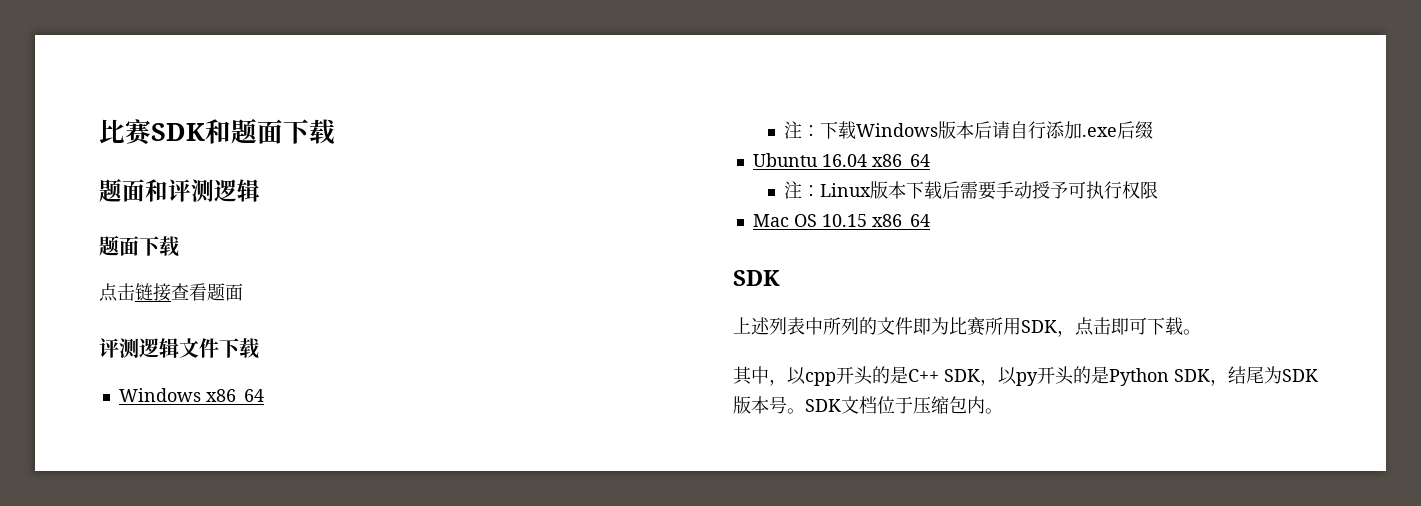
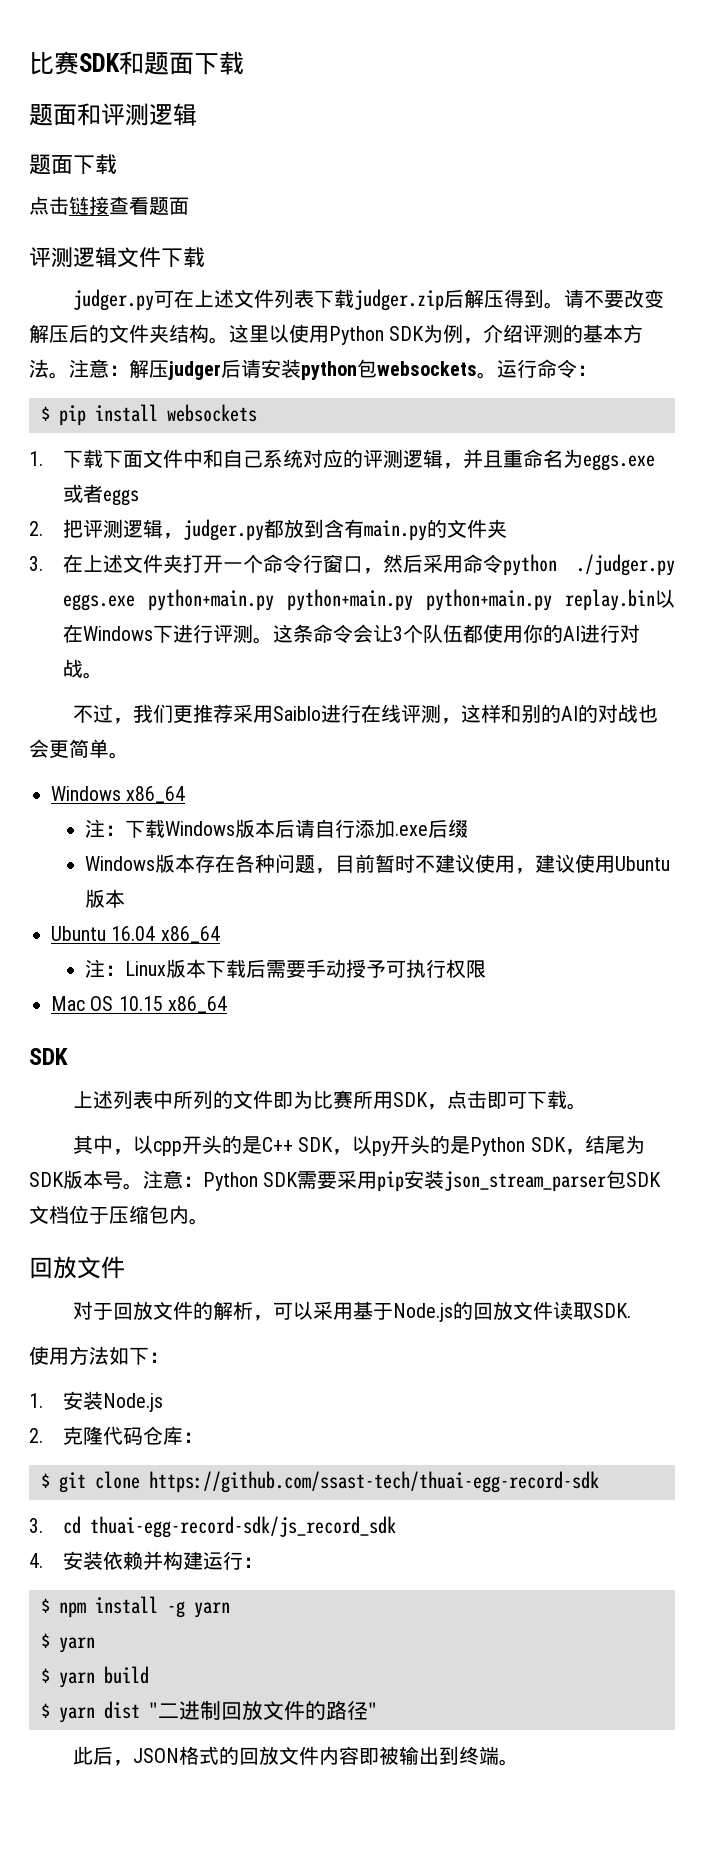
+ judger.py可在上述文件列表下载judger.zip后解压得到。请不要改变解压后的文件夹结构。这里以使用Python SDK为例，介绍评测的基本方法。注意：解压judger后请安装python包websockets。运行命令：
+ $ pip install websockets
+ 1.下载下面文件中和自己系统对应的评测逻辑，并且重命名为eggs.exe或者eggs
+ 2.把评测逻辑，judger.py都放到含有main.py的文件夹
+ 3.在上述文件夹打开一个命令行窗口，然后采用命令python ./judger.py eggs.exe python+main.py python+main.py python+main.py replay.bin以在Windows下进行评测。这条命令会让3个队伍都使用你的AI进行对战。
+ 不过，我们更推荐采用Saiblo进行在线评测，这样和别的AI的对战也会更简单。
+ Windows版本存在各种问题，目前暂时不建议使用，建议使用Ubuntu版本
- SDK文档位于压缩包内。
+ 注意：Python SDK需要采用pip安装json_stream_parser包SDK文档位于压缩包内。
+ 回放文件
+ 对于回放文件的解析，可以采用基于Node.js的回放文件读取SDK.
+ 使用方法如下：
+ 1.安装Node.js
+ 2.克隆代码仓库：
+ $ git clone https://github.com/ssast-tech/thuai-egg-record-sdk
+ 3. cd thuai-egg-record-sdk/js_record_sdk
+ 4.安装依赖并构建运行：
+ $ npm install -g yarn
+ $ yarn
+ $ yarn build
+ $ yarn dist "二进制回放文件的路径"
+ 此后，JSON格式的回放文件内容即被输出到终端。

